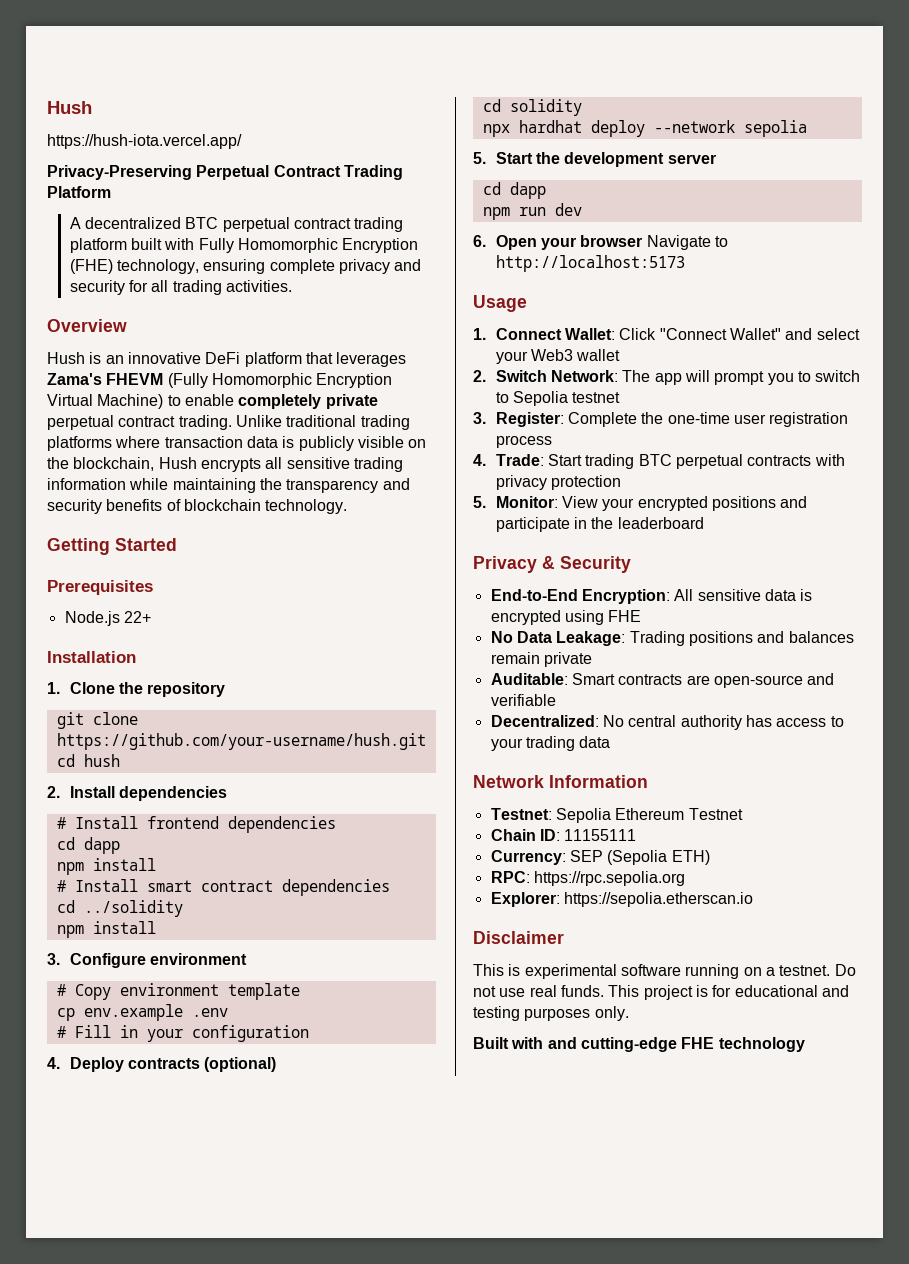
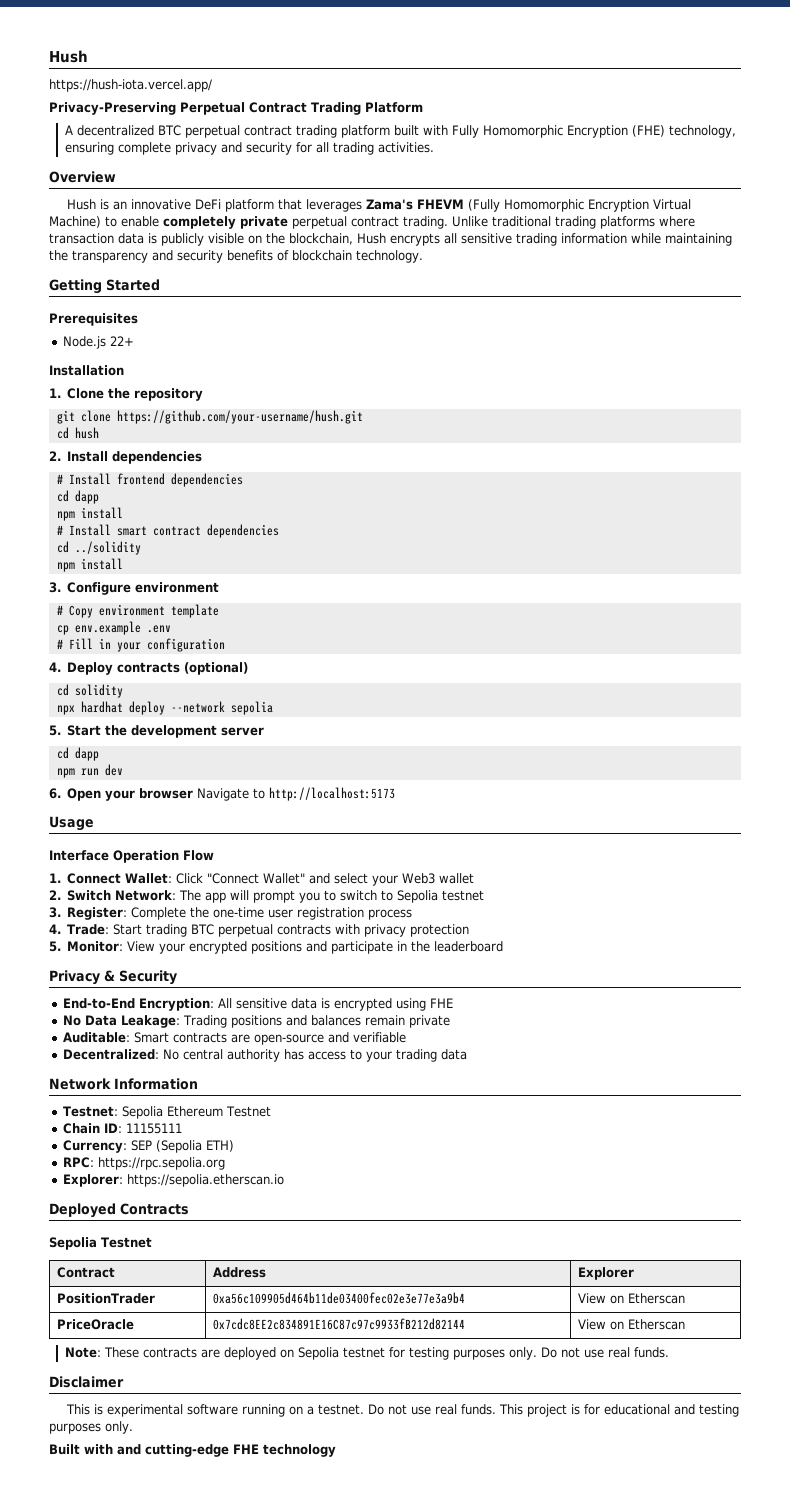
+ Interface Operation Flow
+ Deployed Contracts
+ Sepolia Testnet
+ Contract | Address | Explorer
+ PositionTrader | 0xa56c109905d464b11de03400fec02e3e77e3a9b4 | View on Etherscan
+ PriceOracle | 0x7cdc8EE2c834891E16C87c97c9933fB212d82144 | View on Etherscan
+ Note: These contracts are deployed on Sepolia testnet for testing purposes only. Do not use real funds.

